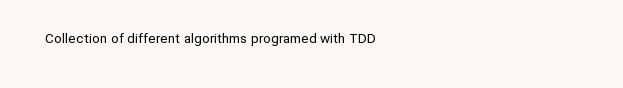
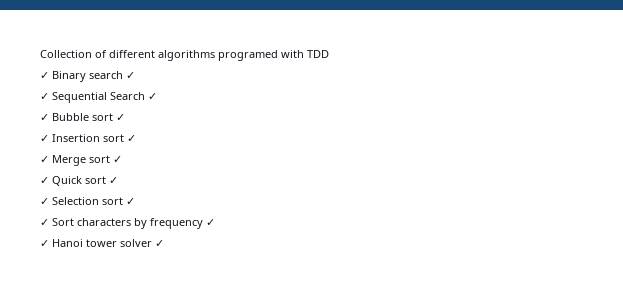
+ ✓ Binary search ✓
+ ✓ Sequential Search ✓
+ ✓ Bubble sort ✓
+ ✓ Insertion sort ✓
+ ✓ Merge sort ✓
+ ✓ Quick sort ✓
+ ✓ Selection sort ✓
+ ✓ Sort characters by frequency ✓
+ ✓ Hanoi tower solver ✓

